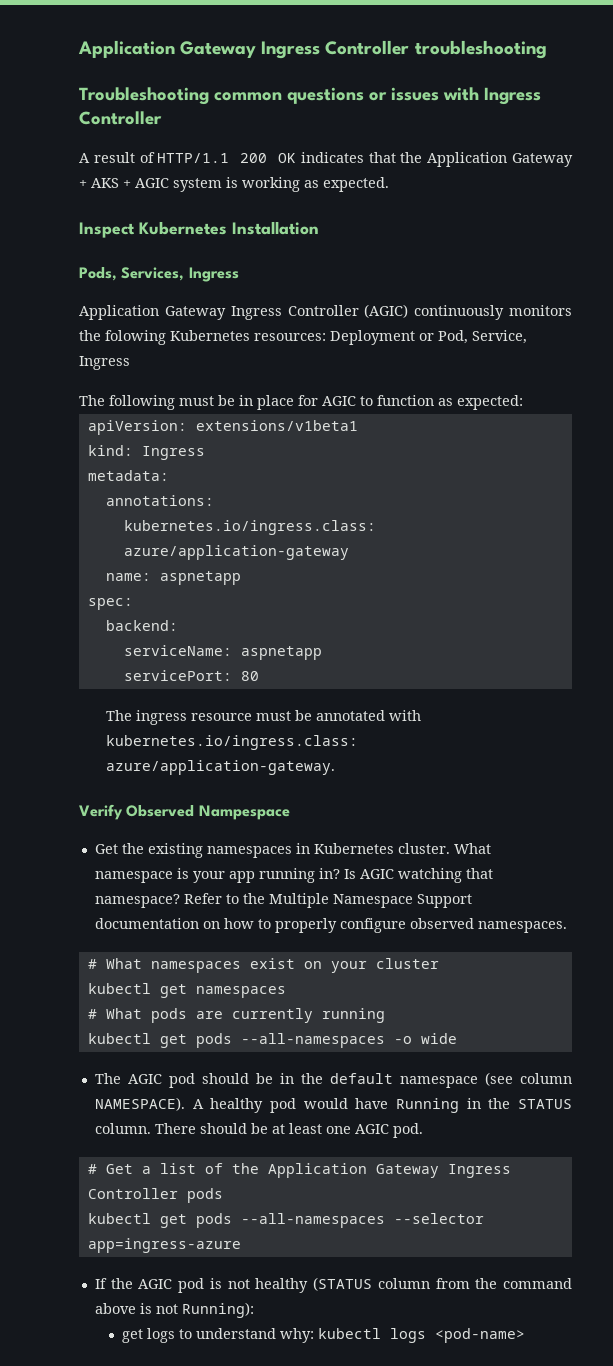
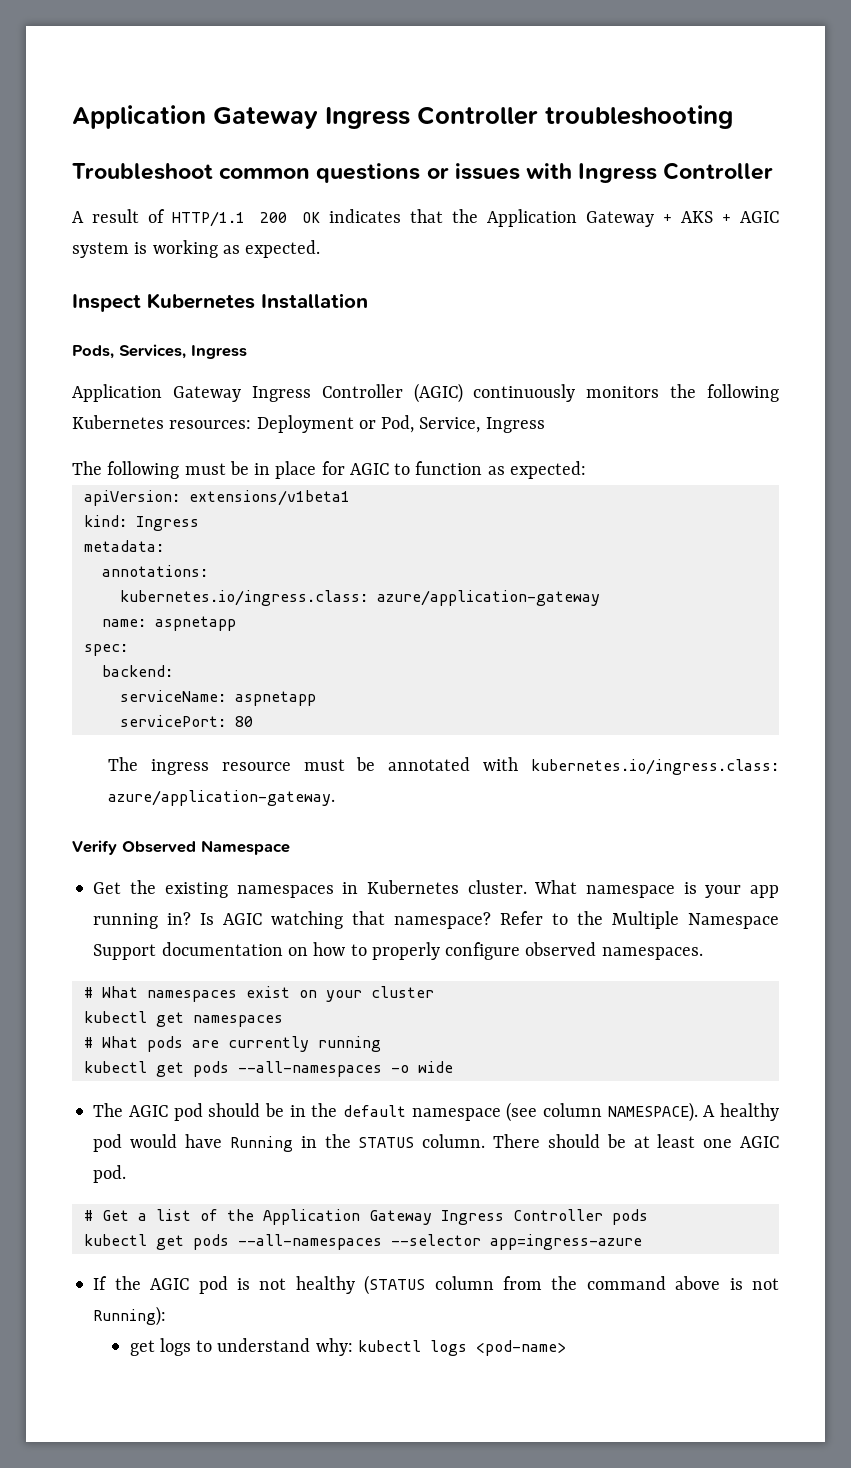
- Troubleshooting common questions or issues with Ingress Controller
+ Troubleshoot common questions or issues with Ingress Controller
- Application Gateway Ingress Controller (AGIC) continuously monitors the folowing Kubernetes resources: Deployment or Pod, Service, Ingress
+ Application Gateway Ingress Controller (AGIC) continuously monitors the following Kubernetes resources: Deployment or Pod, Service, Ingress
- Verify Observed Nampespace
+ Verify Observed Namespace

